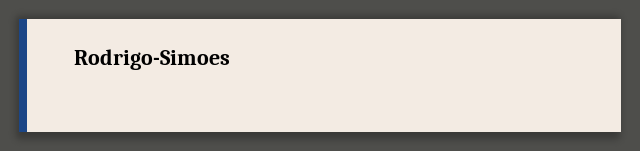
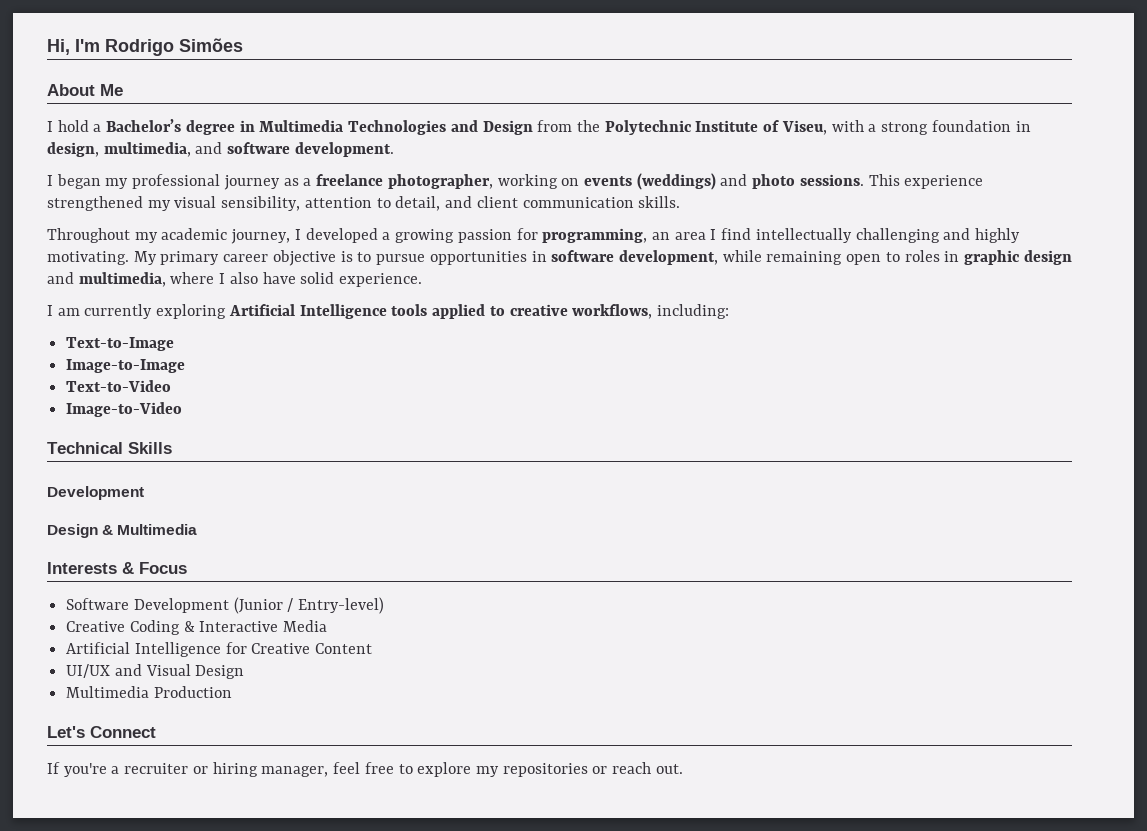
- Rodrigo-Simoes
+ Hi, I'm Rodrigo Simões
+ About Me
+ I hold a Bachelor’s degree in Multimedia Technologies and Design from the Polytechnic Institute of Viseu, with a strong foundation in design, multimedia, and software development.
+ I began my professional journey as a freelance photographer, working on events (weddings) and photo sessions. This experience strengthened my visual sensibility, attention to detail, and client communication skills.
+ Throughout my academic journey, I developed a growing passion for programming, an area I find intellectually challenging and highly motivating. My primary career objective is to pursue opportunities in software development, while remaining open to roles in graphic design and multimedia, where I also have solid experience.
+ I am currently exploring Artificial Intelligence tools applied to creative workflows, including:
+ Text-to-Image
+ Image-to-Image
+ Text-to-Video
+ Image-to-Video
+ Technical Skills
+ Development
+ Design & Multimedia
+ Interests & Focus
+ Software Development (Junior / Entry-level)
+ Creative Coding & Interactive Media
+ Artificial Intelligence for Creative Content
+ UI/UX and Visual Design
+ Multimedia Production
+ Let's Connect
+ If you're a recruiter or hiring manager, feel free to explore my repositories or reach out.

